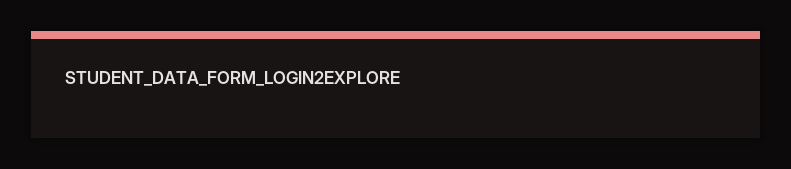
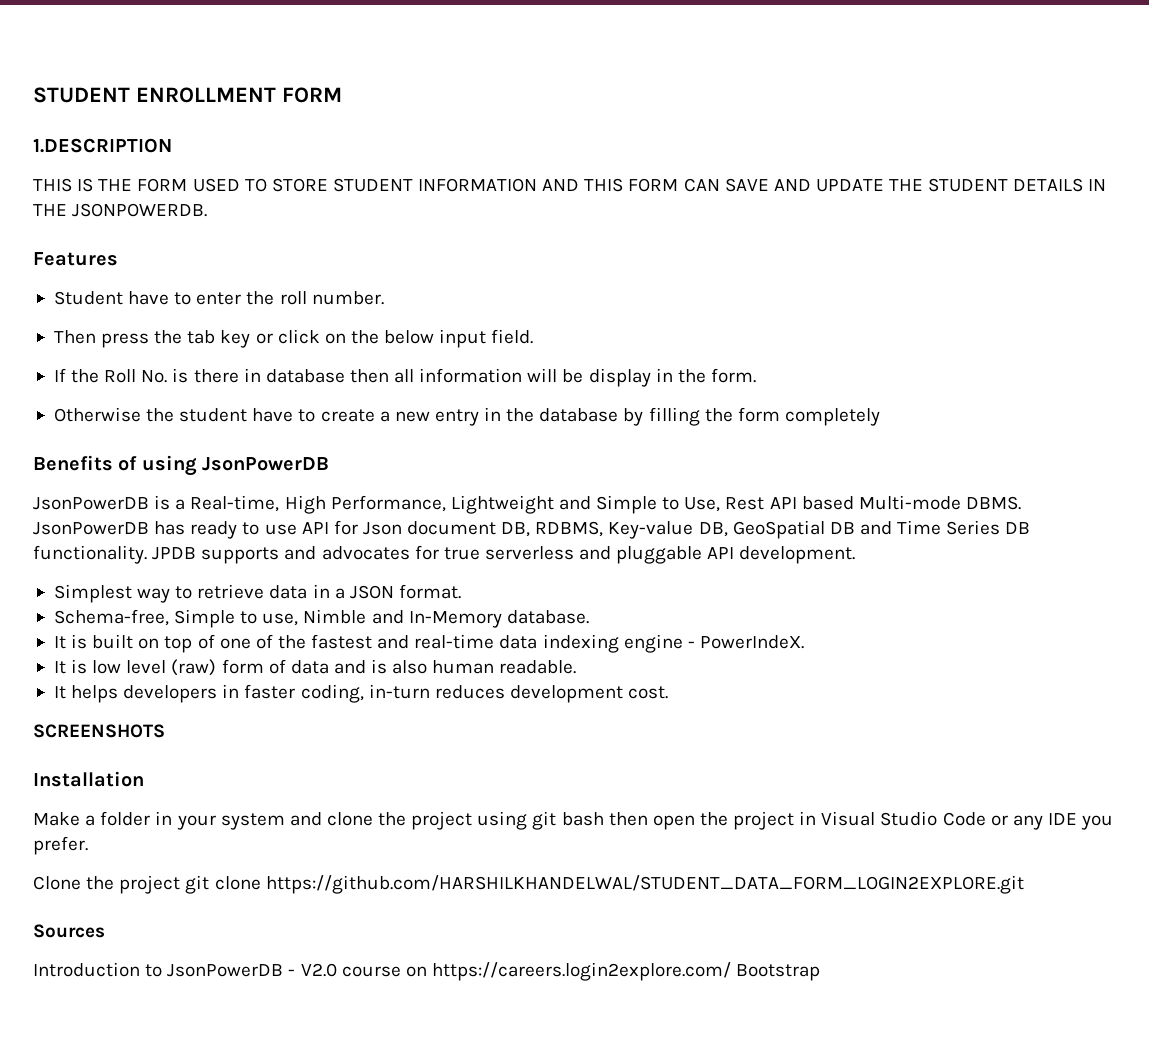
- STUDENT_DATA_FORM_LOGIN2EXPLORE
+ STUDENT ENROLLMENT FORM
+ 1.DESCRIPTION
+ THIS IS THE FORM USED TO STORE STUDENT INFORMATION AND THIS FORM CAN SAVE AND UPDATE THE STUDENT DETAILS IN THE JSONPOWERDB.
+ Features
+ Student have to enter the roll number.
+ Then press the tab key or click on the below input field.
+ If the Roll No. is there in database then all information will be display in the form.
+ Otherwise the student have to create a new entry in the database by filling the form completely
+ Benefits of using JsonPowerDB
+ JsonPowerDB is a Real-time, High Performance, Lightweight and Simple to Use, Rest API based Multi-mode DBMS. JsonPowerDB has ready to use API for Json document DB, RDBMS, Key-value DB, GeoSpatial DB and Time Series DB functionality. JPDB supports and advocates for true serverless and pluggable API development.
+ Simplest way to retrieve data in a JSON format.
+ Schema-free, Simple to use, Nimble and In-Memory database.
+ It is built on top of one of the fastest and real-time data indexing engine - PowerIndeX.
+ It is low level (raw) form of data and is also human readable.
+ It helps developers in faster coding, in-turn reduces development cost.
+ SCREENSHOTS
+ Installation
+ Make a folder in your system and clone the project using git bash then open the project in Visual Studio Code or any IDE you prefer.
+ Clone the project git clone https://github.com/HARSHILKHANDELWAL/STUDENT_DATA_FORM_LOGIN2EXPLORE.git
+ Sources
+ Introduction to JsonPowerDB - V2.0 course on https://careers.login2explore.com/ Bootstrap

